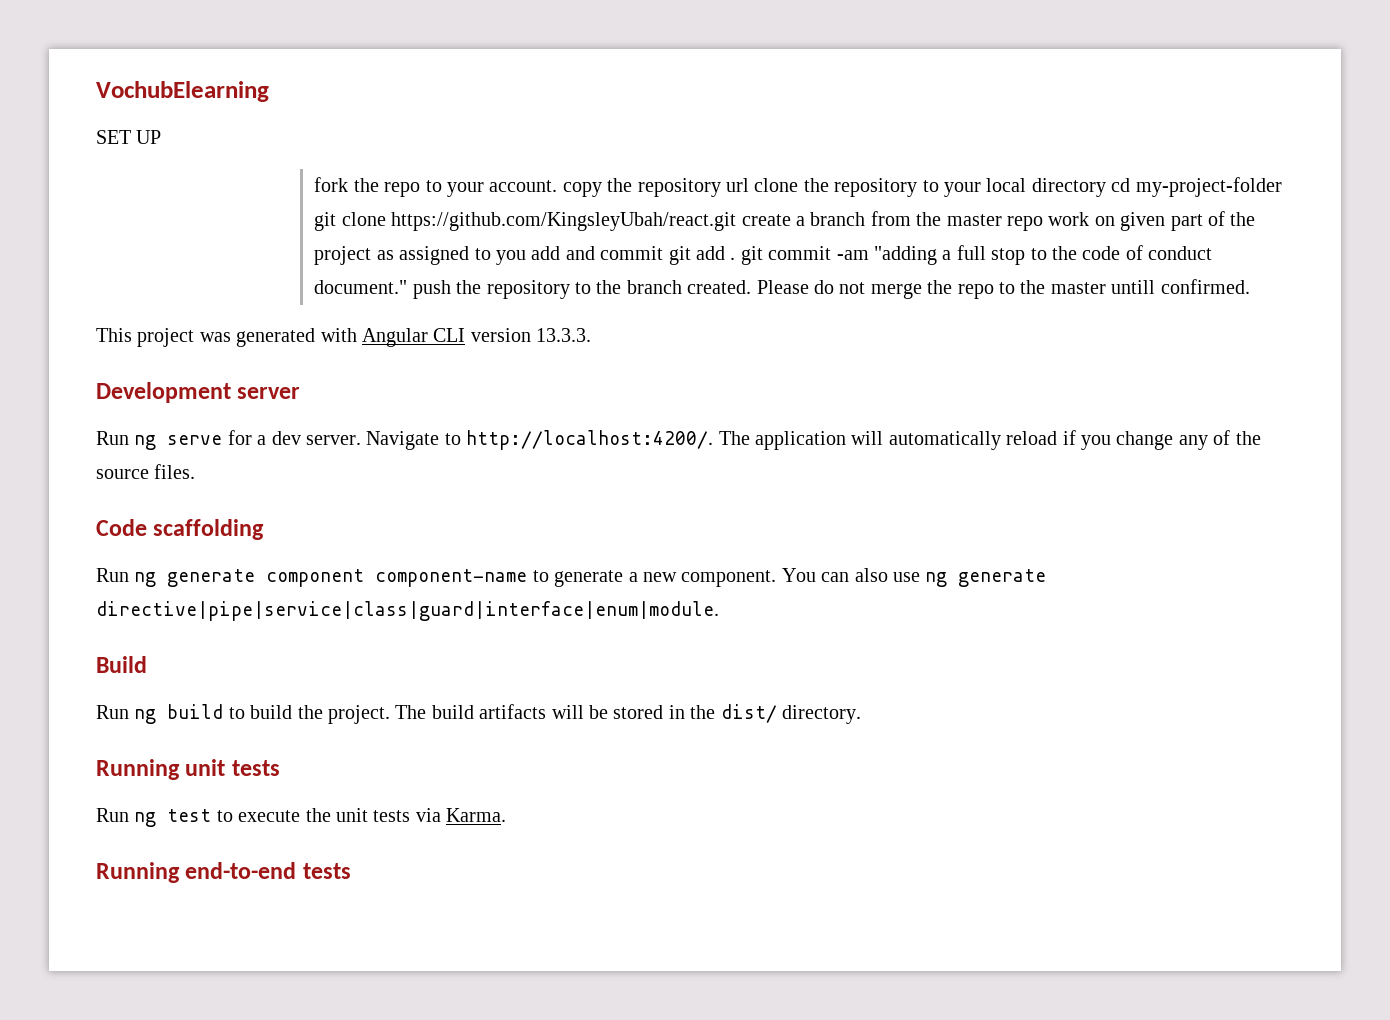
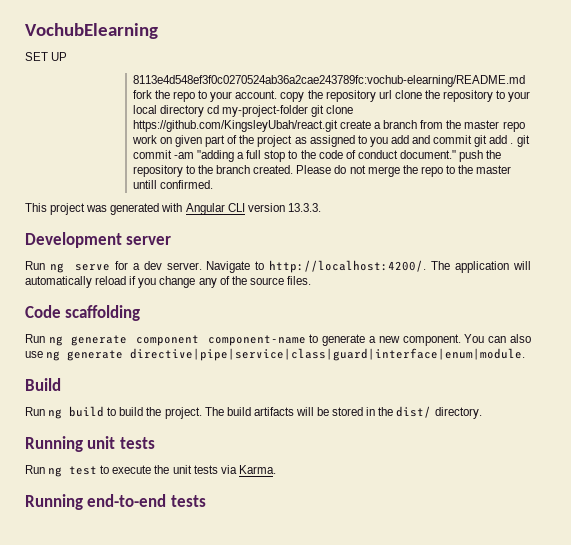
- fork the repo to your account. copy the repository url clone the repository to your local directory cd my-project-folder git clone https://github.com/KingsleyUbah/react.git create a branch from the master repo work on given part of the project as assigned to you add and commit git add . git commit -am "adding a full stop to the code of conduct document." push the repository to the branch created.
+ 8113e4d548ef3f0c0270524ab36a2cae243789fc:vochub-elearning/README.md fork the repo to your account. copy the repository url clone the repository to your local directory cd my-project-folder git clone https://github.com/KingsleyUbah/react.git create a branch from the master repo work on given part of the project as assigned to you add and commit git add . git commit -am "adding a full stop to the code of conduct document." push the repository to the branch created.

